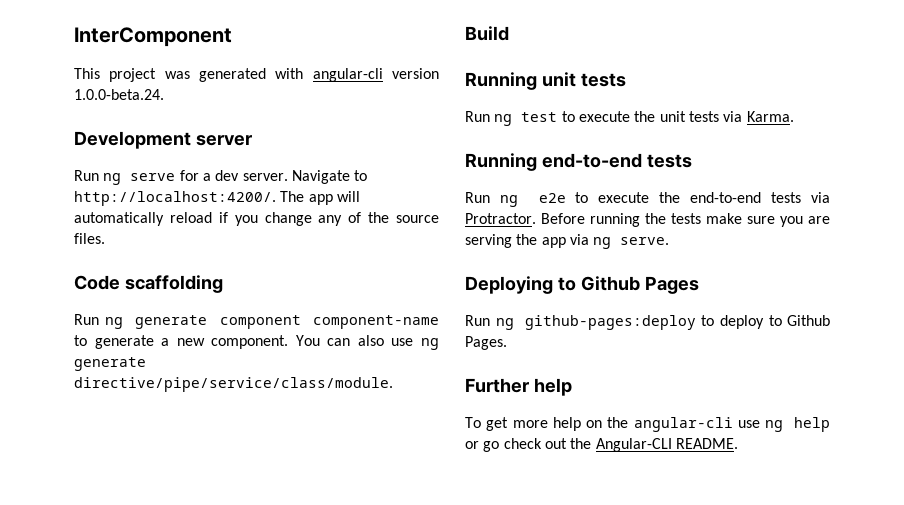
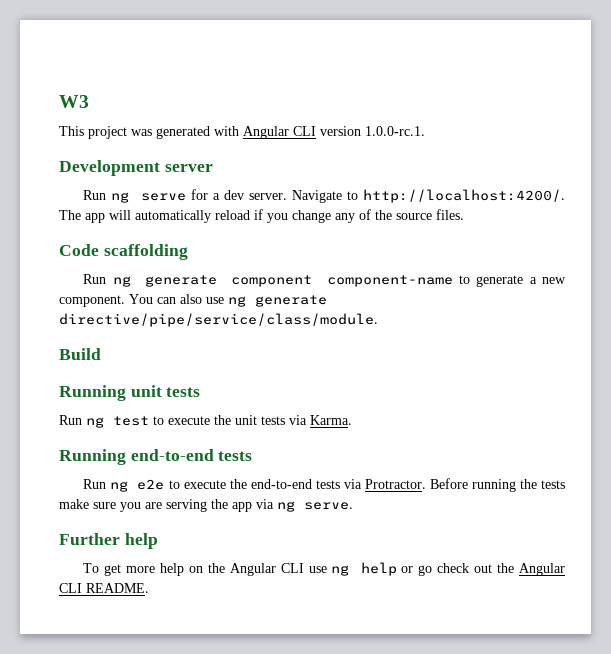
- InterComponent
+ W3
- This project was generated with angular-cli version 1.0.0-beta.24.
+ This project was generated with Angular CLI version 1.0.0-rc.1.
- Deploying to Github Pages
- Run ng github-pages:deploy to deploy to Github Pages.
- To get more help on the angular-cli use ng help or go check out the Angular-CLI README.
+ To get more help on the Angular CLI use ng help or go check out the Angular CLI README.

